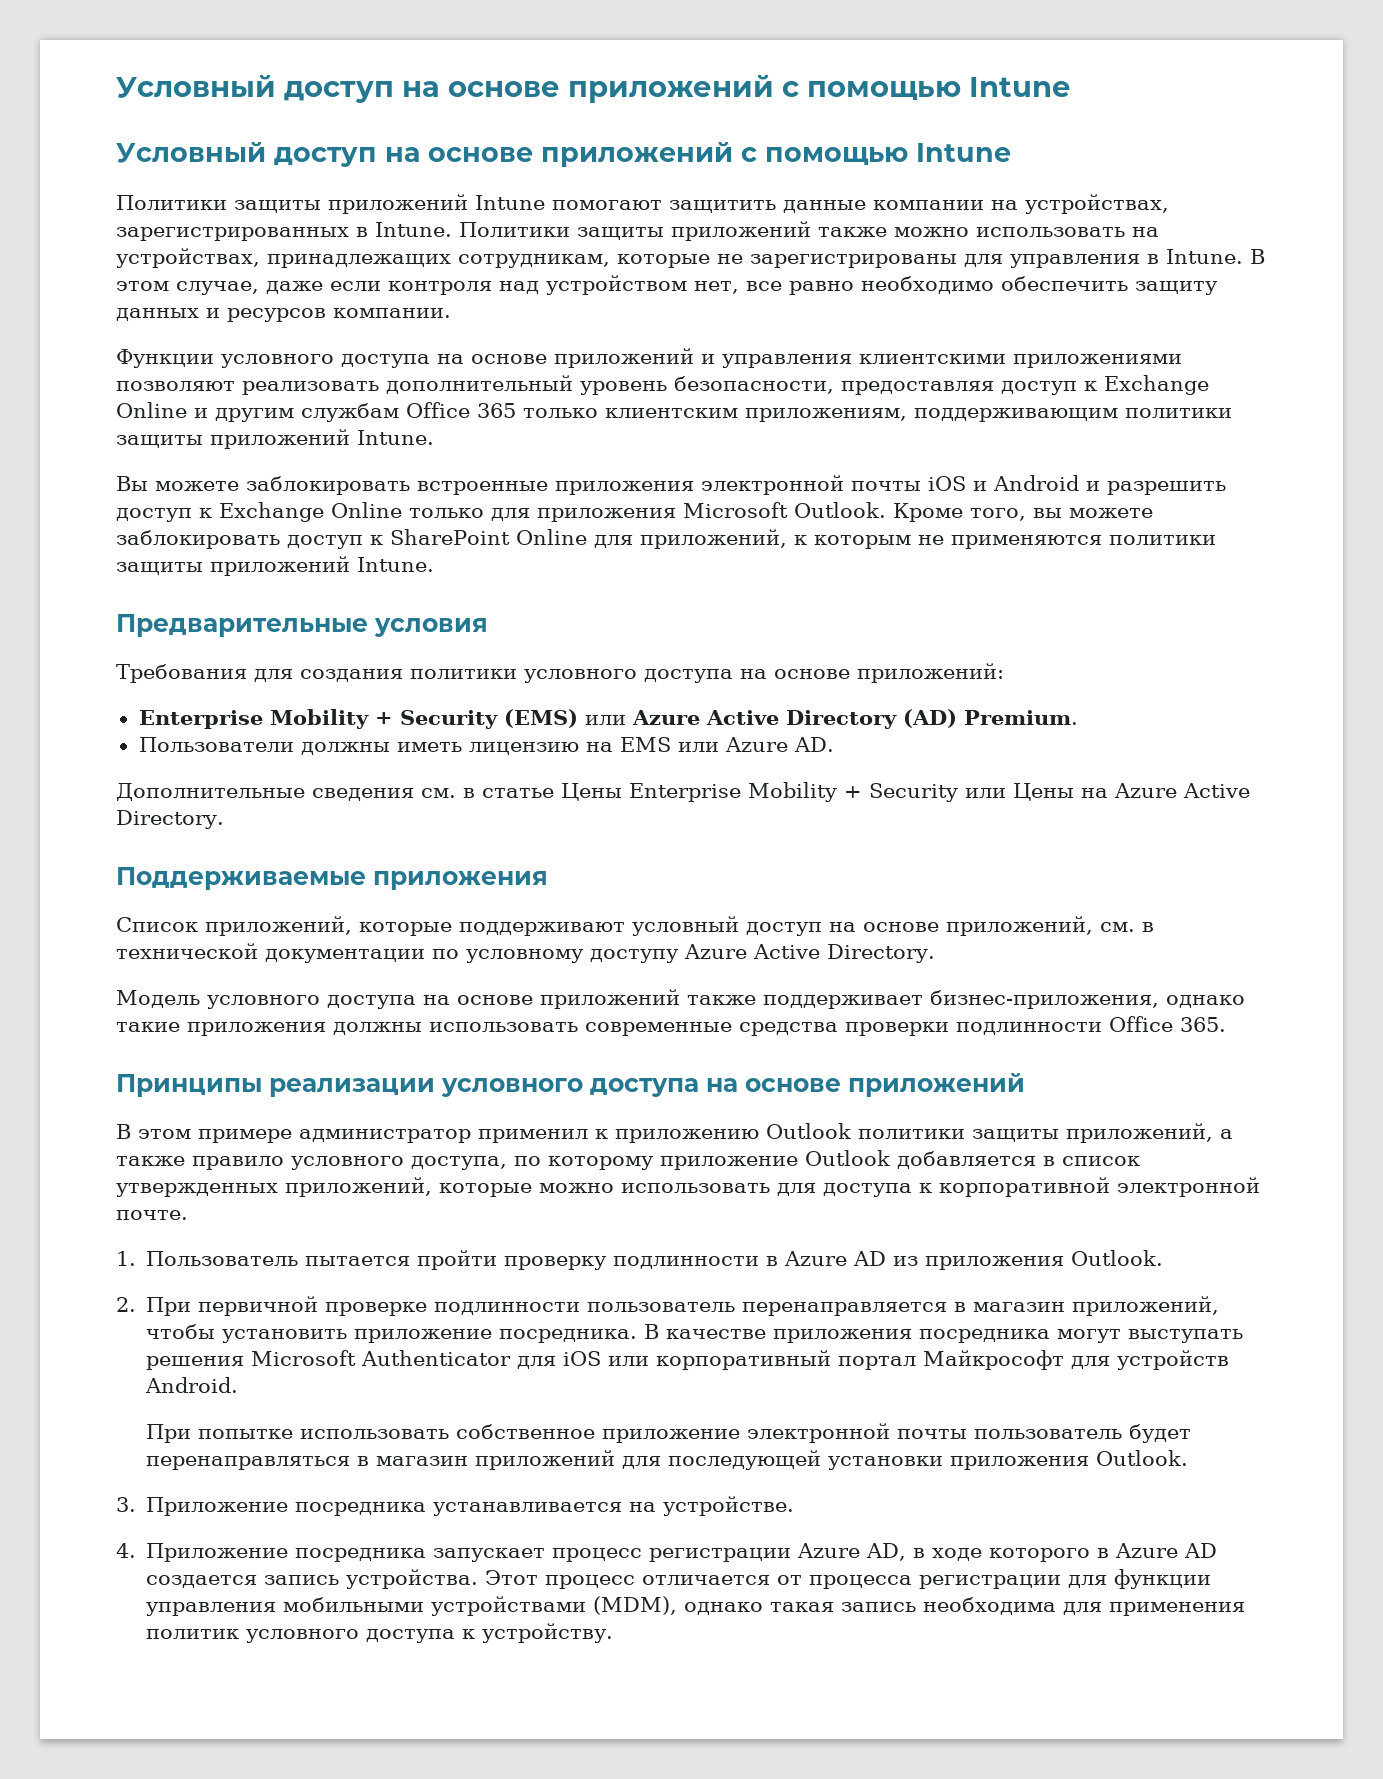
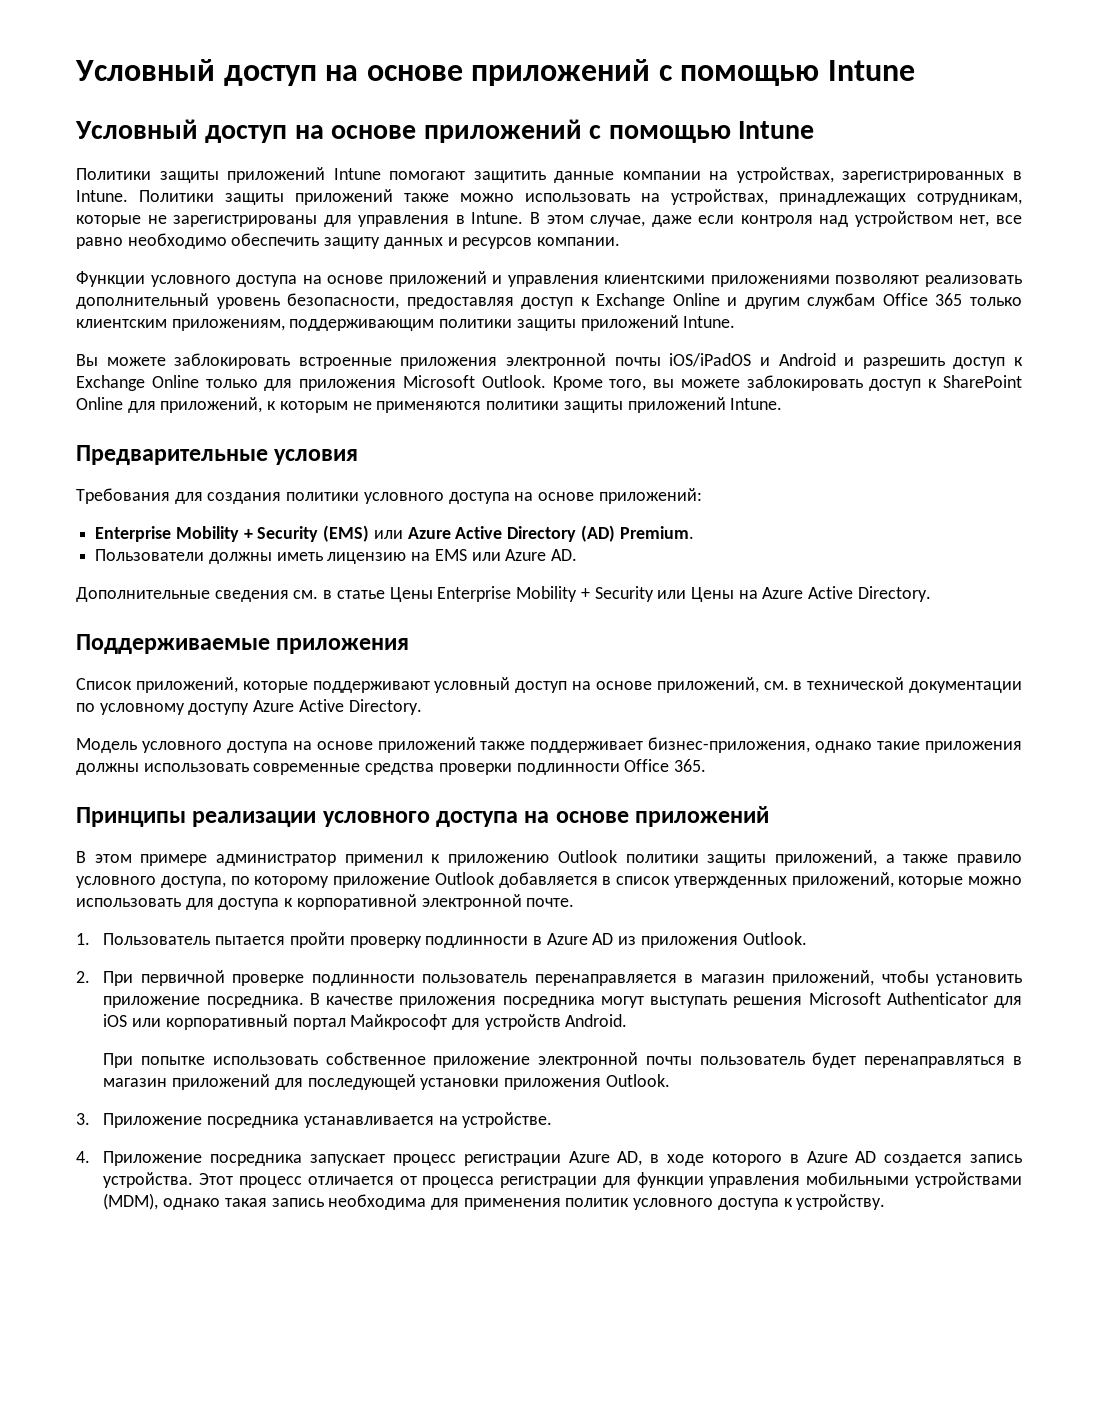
- Вы можете заблокировать встроенные приложения электронной почты iOS и Android и разрешить доступ к Exchange Online только для приложения Microsoft Outlook.
+ Вы можете заблокировать встроенные приложения электронной почты iOS/iPadOS и Android и разрешить доступ к Exchange Online только для приложения Microsoft Outlook.

